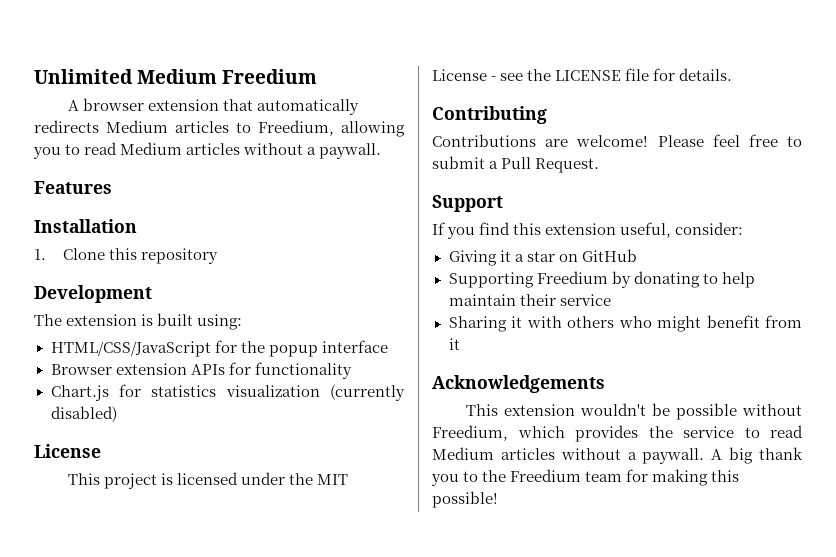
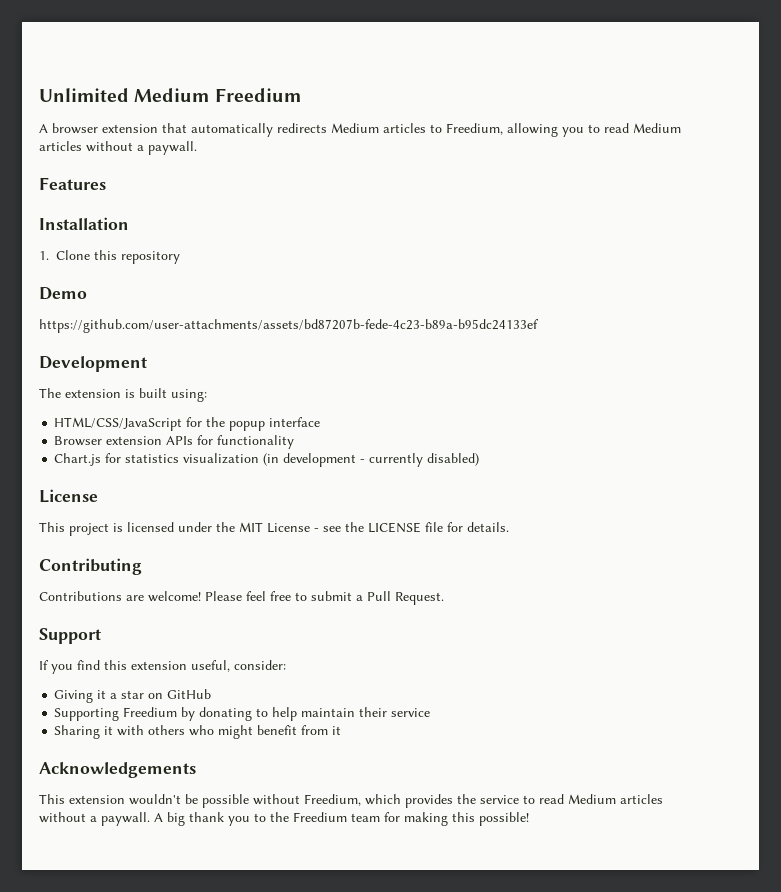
+ Demo
+ https://github.com/user-attachments/assets/bd87207b-fede-4c23-b89a-b95dc24133ef
- Chart.js for statistics visualization (currently disabled)
+ Chart.js for statistics visualization (in development - currently disabled)

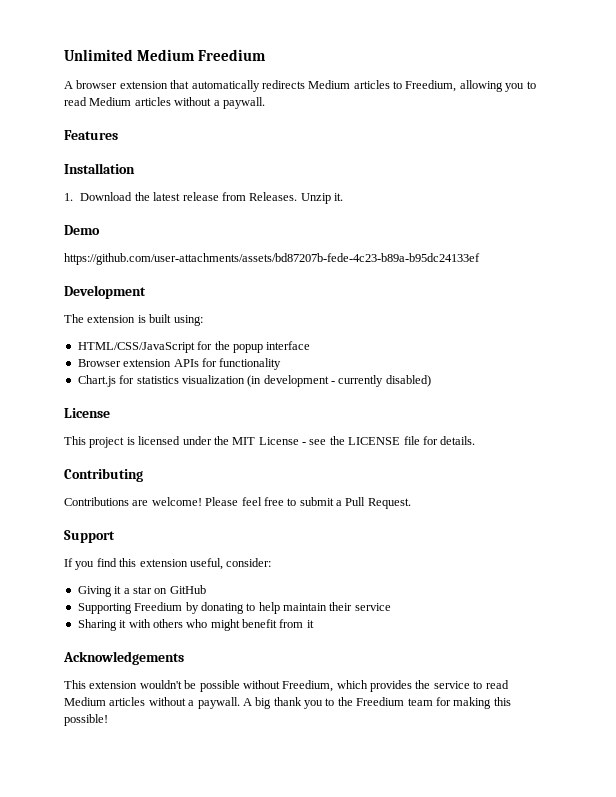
- 1. Clone this repository
+ 1. Download the latest release from Releases. Unzip it.

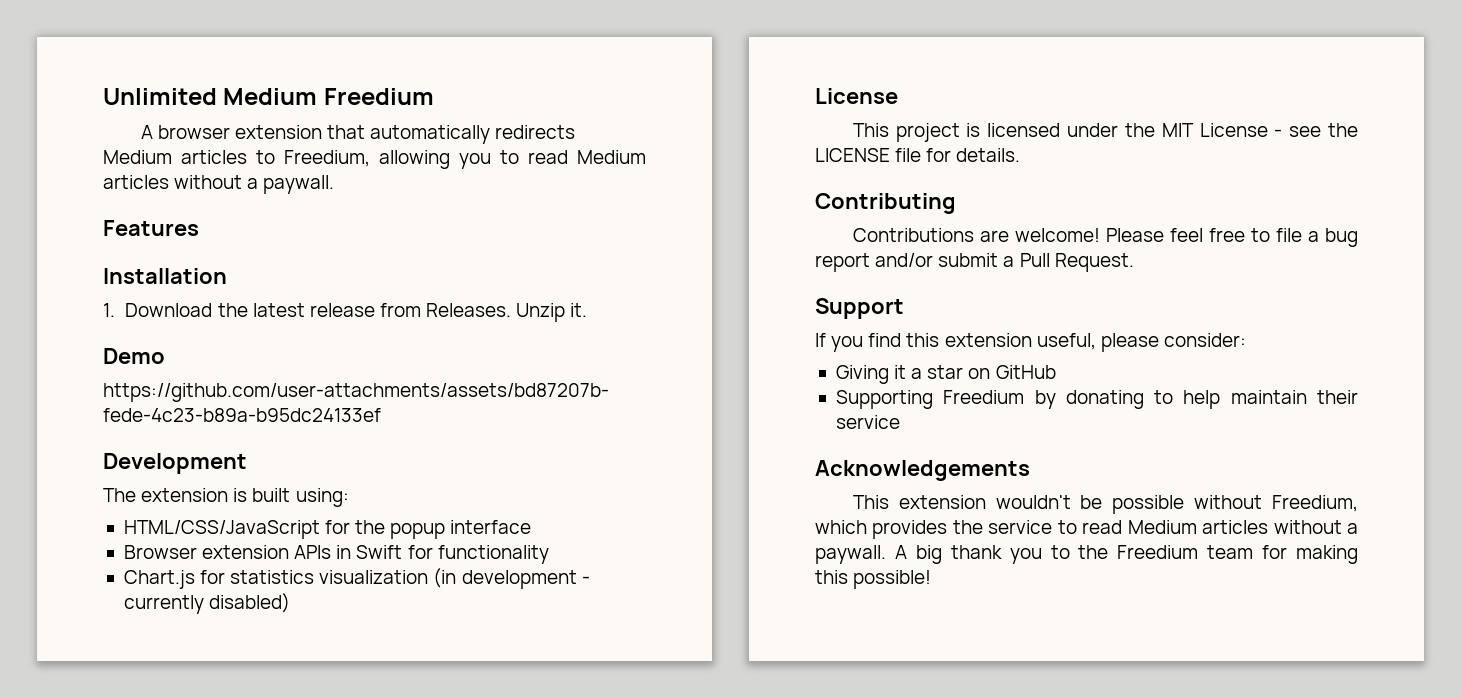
- Browser extension APIs for functionality
+ Browser extension APIs in Swift for functionality
- Please feel free to submit a Pull Request.
+ Please feel free to file a bug report and/or submit a Pull Request.
- If you find this extension useful, consider:
+ If you find this extension useful, please consider:
- Sharing it with others who might benefit from it

